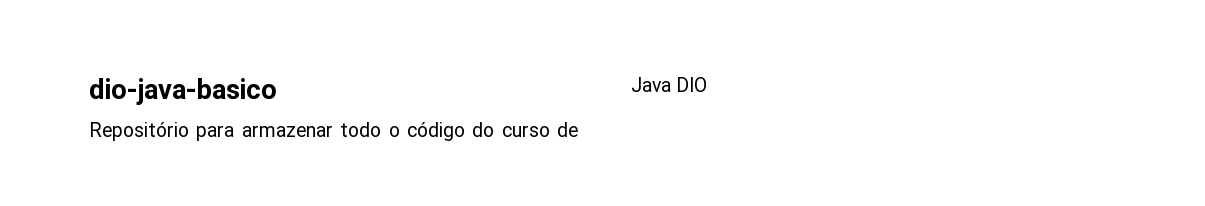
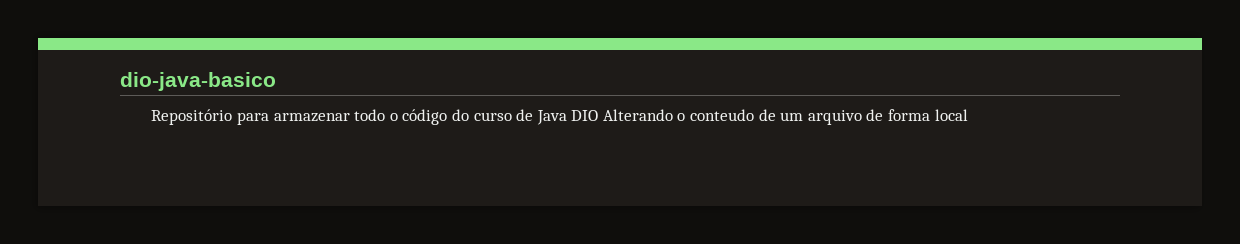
- Repositório para armazenar todo o código do curso de Java DIO
+ Repositório para armazenar todo o código do curso de Java DIO Alterando o conteudo de um arquivo de forma local

